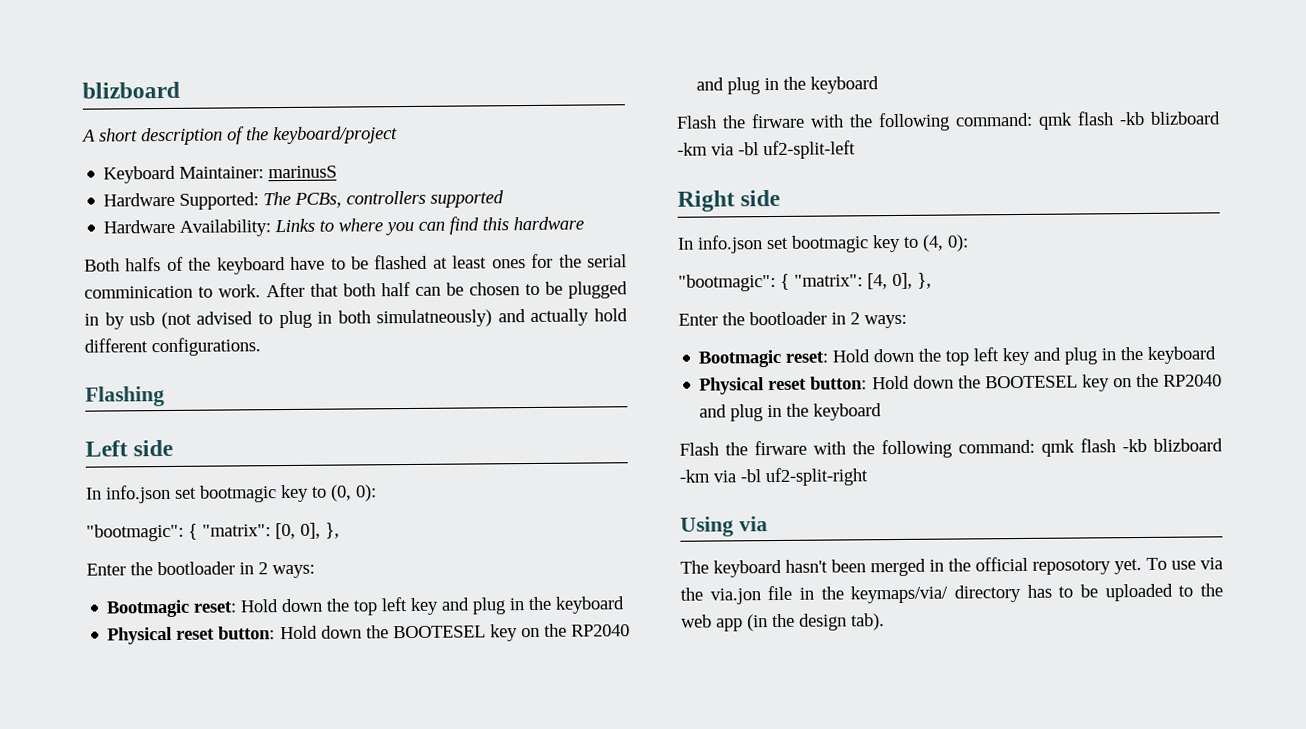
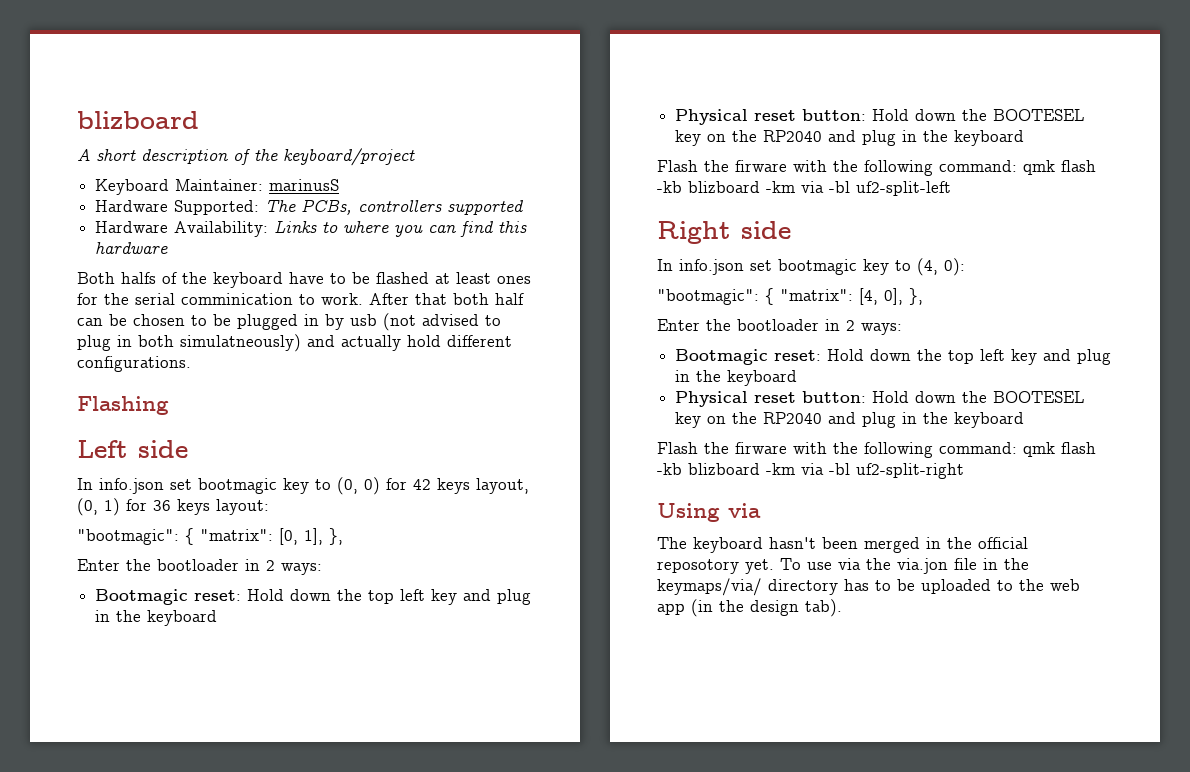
- In info.json set bootmagic key to (0, 0):
+ In info.json set bootmagic key to (0, 0) for 42 keys layout, (0, 1) for 36 keys layout:
- "bootmagic": { "matrix": [0, 0], },
+ "bootmagic": { "matrix": [0, 1], },

